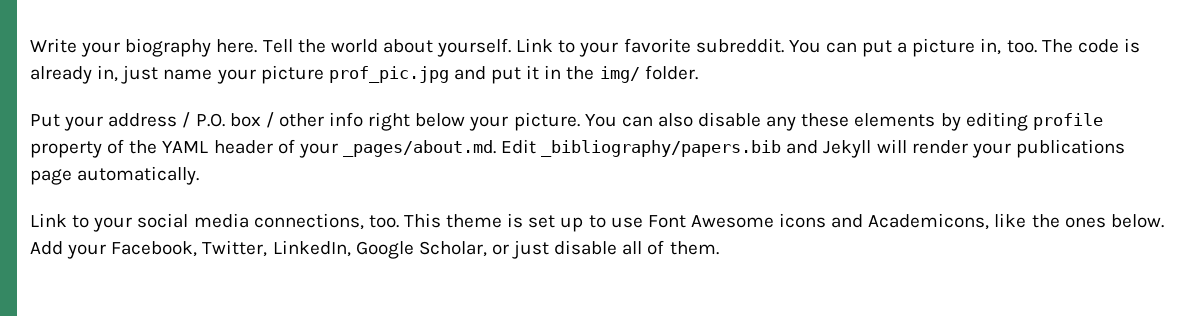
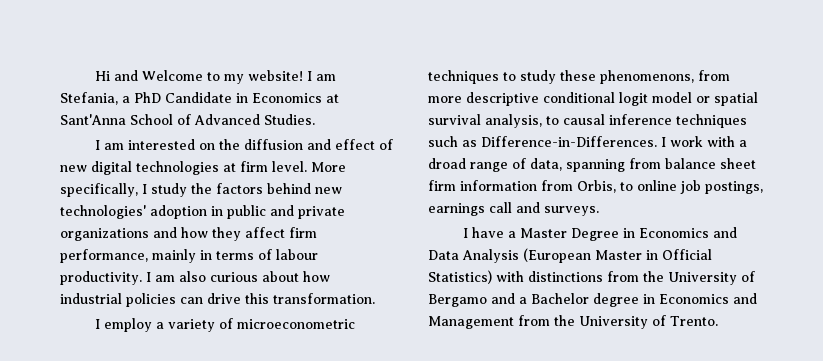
- Write your biography here. Tell the world about yourself. Link to your favorite subreddit. You can put a picture in, too. The code is already in, just name your picture prof_pic.jpg and put it in the img/ folder.
- Put your address / P.O. box / other info right below your picture. You can also disable any these elements by editing profile property of the YAML header of your _pages/about.md. Edit _bibliography/papers.bib and Jekyll will render your publications page automatically.
- Link to your social media connections, too. This theme is set up to use Font Awesome icons and Academicons, like the ones below. Add your Facebook, Twitter, LinkedIn, Google Scholar, or just disable all of them.
+ Hi and Welcome to my website! I am Stefania, a PhD Candidate in Economics at Sant'Anna School of Advanced Studies.
+ I am interested on the diffusion and effect of new digital technologies at firm level. More specifically, I study the factors behind new technologies' adoption in public and private organizations and how they affect firm performance, mainly in terms of labour productivity. I am also curious about how industrial policies can drive this transformation.
+ I employ a variety of microeconometric techniques to study these phenomenons, from more descriptive conditional logit model or spatial survival analysis, to causal inference techniques such as Difference-in-Differences. I work with a droad range of data, spanning from balance sheet firm information from Orbis, to online job postings, earnings call and surveys.
+ I have a Master Degree in Economics and Data Analysis (European Master in Official Statistics) with distinctions from the University of Bergamo and a Bachelor degree in Economics and Management from the University of Trento.

